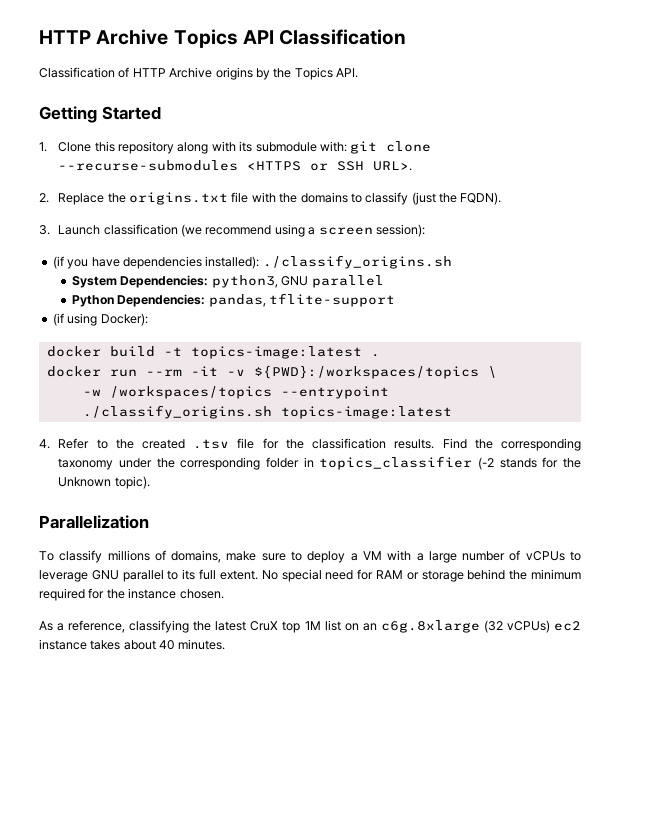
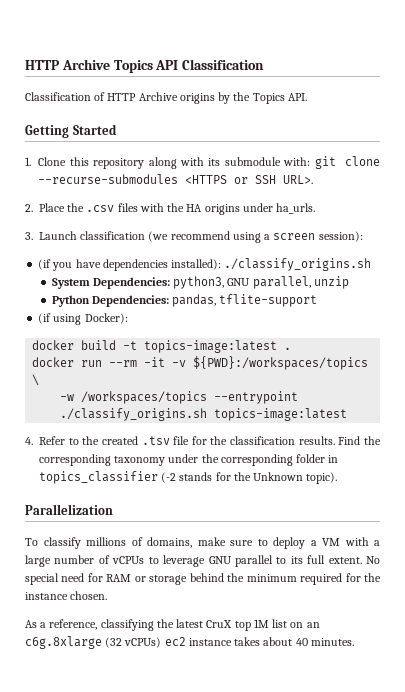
- 2. Replace the origins.txt file with the domains to classify (just the FQDN).
+ 2. Place the .csv files with the HA origins under ha_urls.
- System Dependencies: python3, GNU parallel
+ System Dependencies: python3, GNU parallel, unzip

